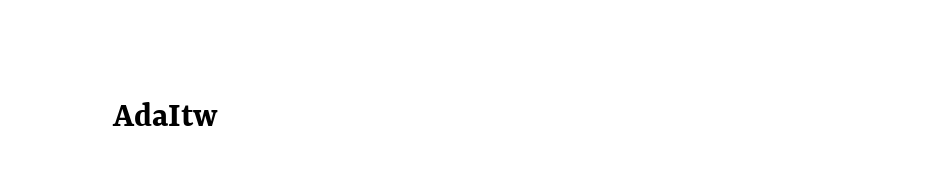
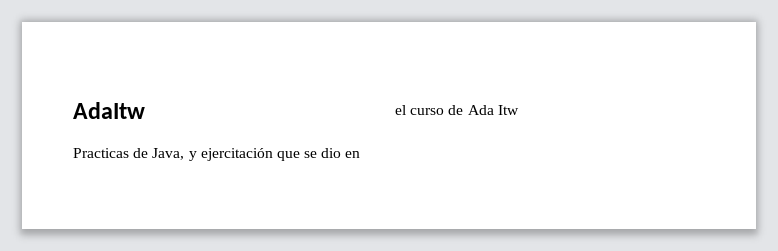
+ Practicas de Java, y ejercitación que se dio en el curso de Ada Itw

